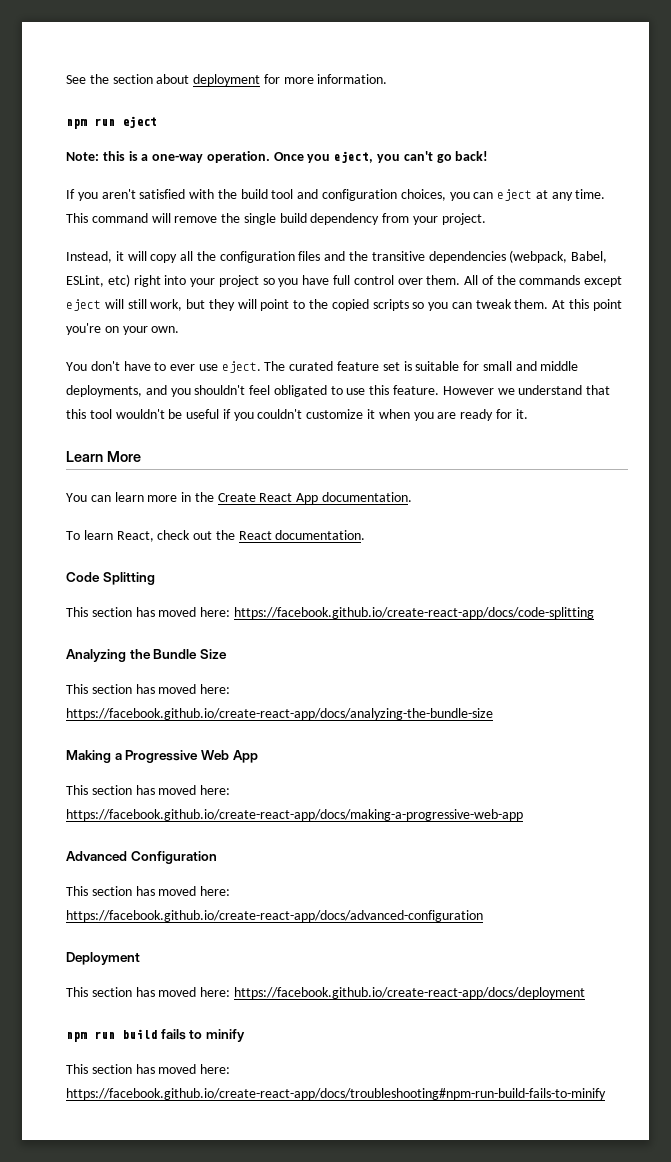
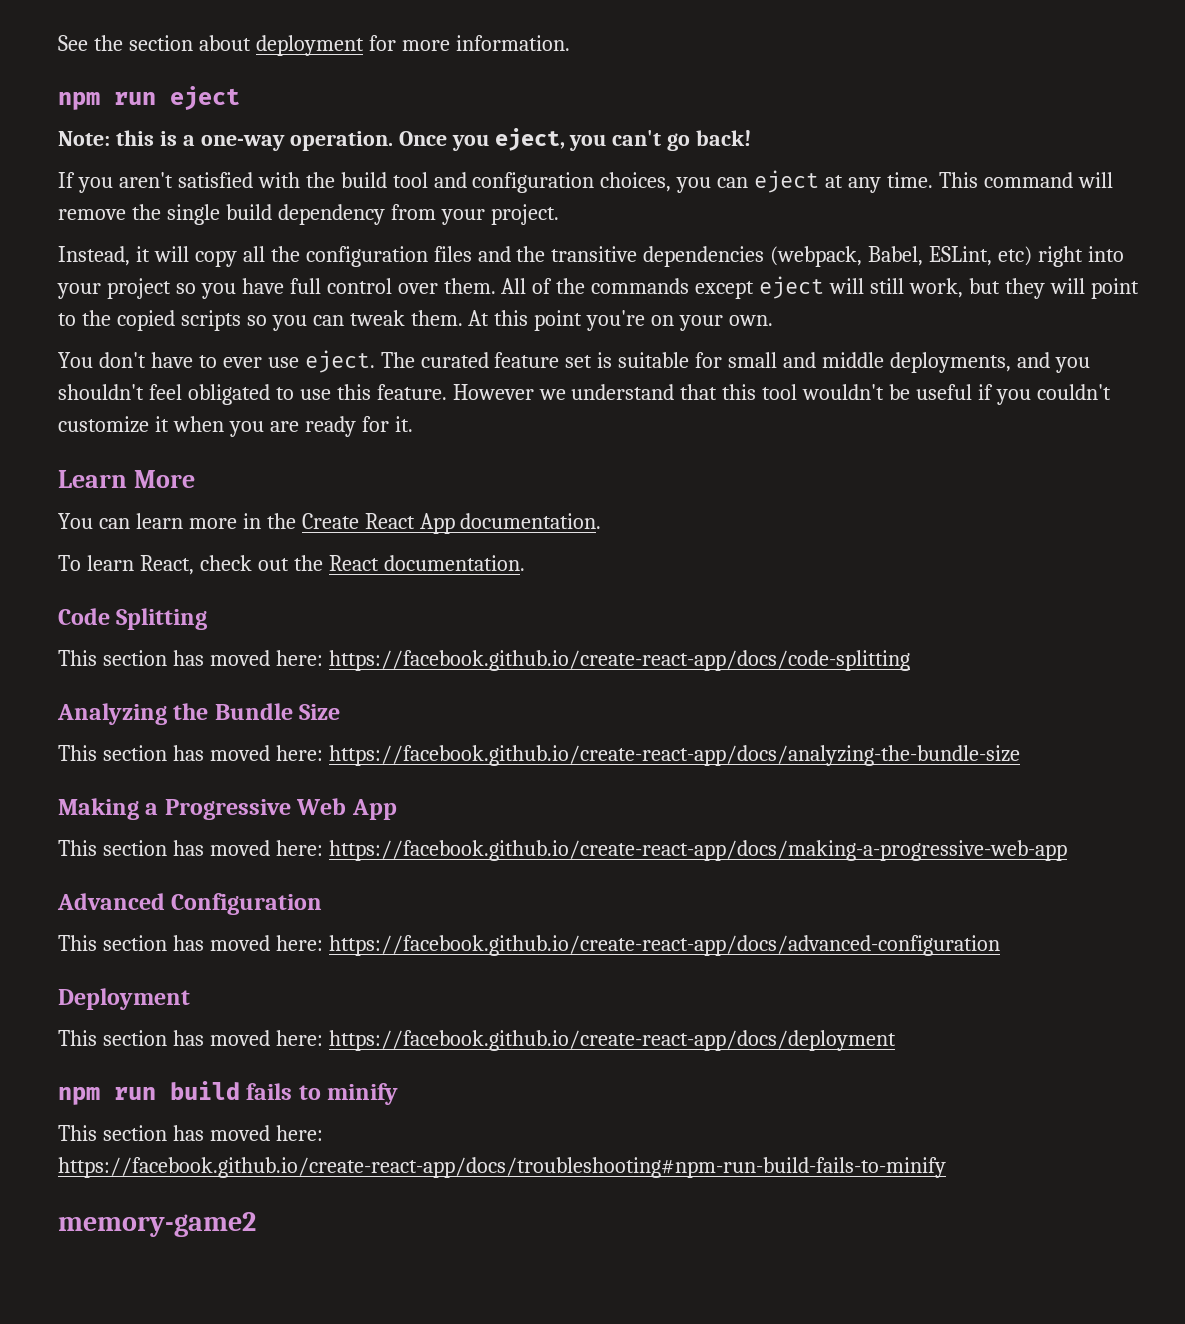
+ memory-game2

